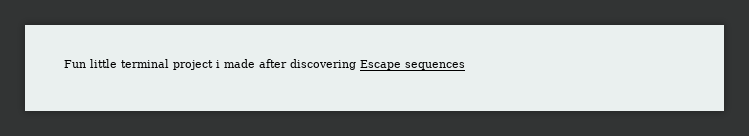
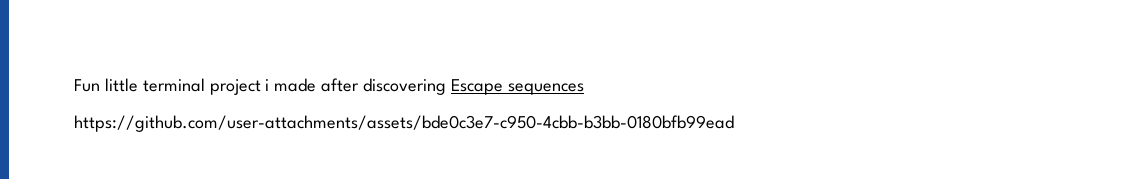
+ https://github.com/user-attachments/assets/bde0c3e7-c950-4cbb-b3bb-0180bfb99ead

